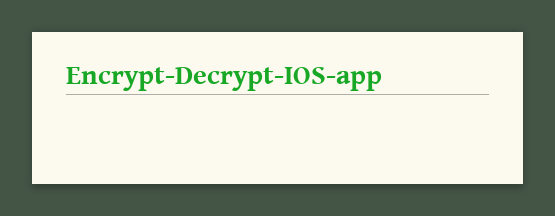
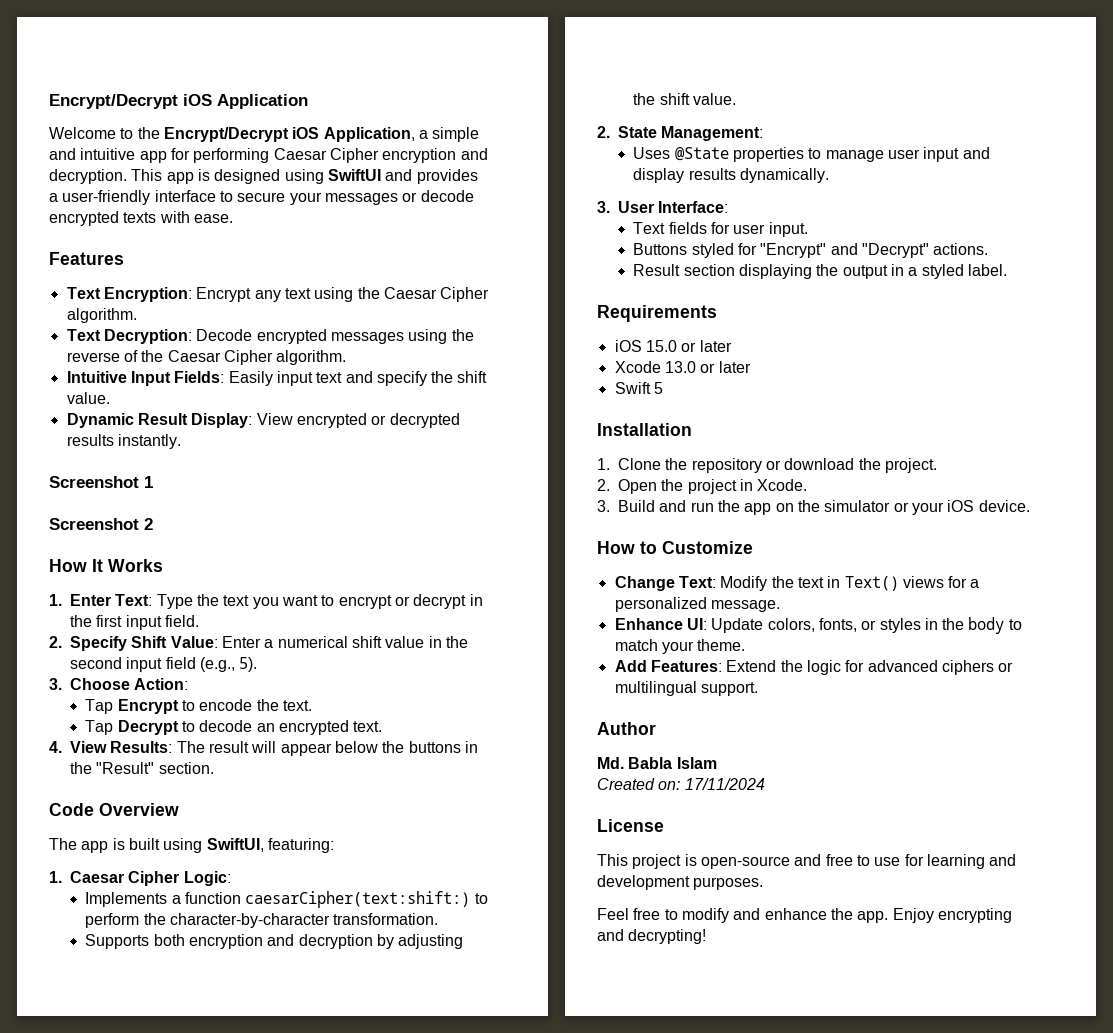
- Encrypt-Decrypt-IOS-app
+ Encrypt/Decrypt iOS Application
+ Welcome to the Encrypt/Decrypt iOS Application, a simple and intuitive app for performing Caesar Cipher encryption and decryption. This app is designed using SwiftUI and provides a user-friendly interface to secure your messages or decode encrypted texts with ease.
+ Features
+ Text Encryption: Encrypt any text using the Caesar Cipher algorithm.
+ Text Decryption: Decode encrypted messages using the reverse of the Caesar Cipher algorithm.
+ Intuitive Input Fields: Easily input text and specify the shift value.
+ Dynamic Result Display: View encrypted or decrypted results instantly.
+ Screenshot 1
+ Screenshot 2
+ How It Works
+ 1. Enter Text: Type the text you want to encrypt or decrypt in the first input field.
+ 2. Specify Shift Value: Enter a numerical shift value in the second input field (e.g., 5).
+ 3. Choose Action:
+ Tap Encrypt to encode the text.
+ Tap Decrypt to decode an encrypted text.
+ 4. View Results: The result will appear below the buttons in the "Result" section.
+ Code Overview
+ The app is built using SwiftUI, featuring:
+ 1. Caesar Cipher Logic:
+ Implements a function caesarCipher(text:shift:) to perform the character-by-character transformation.
+ Supports both encryption and decryption by adjusting the shift value.
+ 2. State Management:
+ Uses @State properties to manage user input and display results dynamically.
+ 3. User Interface:
+ Text fields for user input.
+ Buttons styled for "Encrypt" and "Decrypt" actions.
+ Result section displaying the output in a styled label.
+ Requirements
+ iOS 15.0 or later
+ Xcode 13.0 or later
+ Swift 5
+ Installation
+ 1. Clone the repository or download the project.
+ 2. Open the project in Xcode.
+ 3. Build and run the app on the simulator or your iOS device.
+ How to Customize
+ Change Text: Modify the text in Text() views for a personalized message.
+ Enhance UI: Update colors, fonts, or styles in the body to match your theme.
+ Add Features: Extend the logic for advanced ciphers or multilingual support.
+ Author
+ Md. Babla Islam
+ Created on: 17/11/2024
+ License
+ This project is open-source and free to use for learning and development purposes.
+ Feel free to modify and enhance the app. Enjoy encrypting and decrypting!

